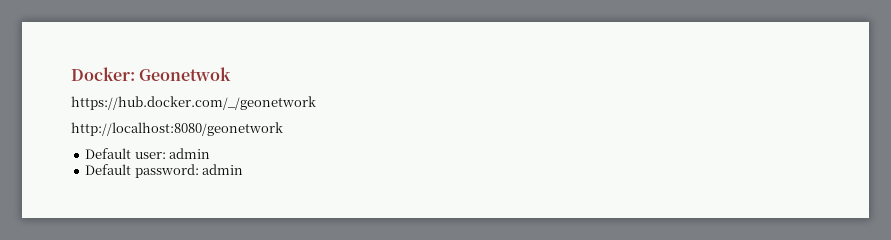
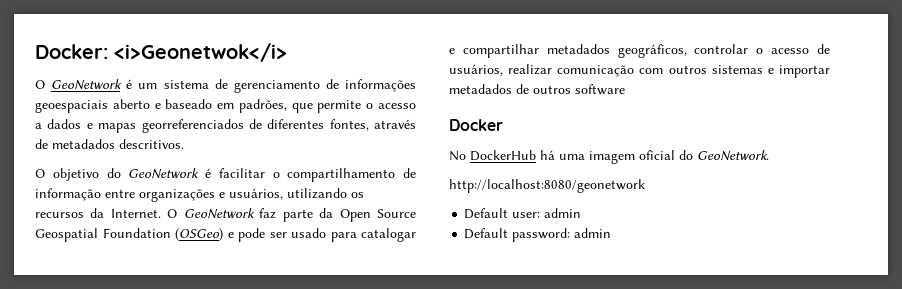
- Docker: Geonetwok
- https://hub.docker.com/_/geonetwork
+ Docker: <i>Geonetwok</i>
+ O GeoNetwork é um sistema de gerenciamento de informações geoespaciais aberto e baseado em padrões, que permite o acesso a dados e mapas georreferenciados de diferentes fontes, através de metadados descritivos.
+ O objetivo do GeoNetwork é facilitar o compartilhamento de informação entre organizações e usuários, utilizando os recursos da Internet. O GeoNetwork faz parte da Open Source Geospatial Foundation (OSGeo) e pode ser usado para catalogar e compartilhar metadados geográficos, controlar o acesso de usuários, realizar comunicação com outros sistemas e importar metadados de outros software
+ Docker
+ No DockerHub há uma imagem oficial do GeoNetwork.

